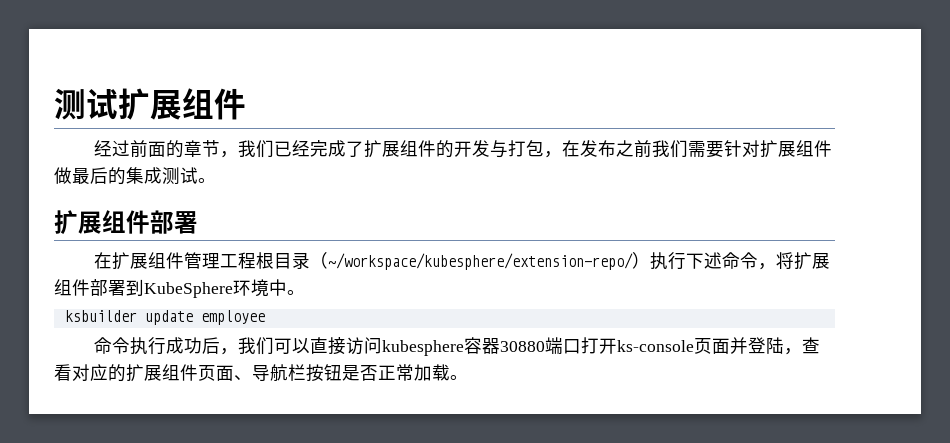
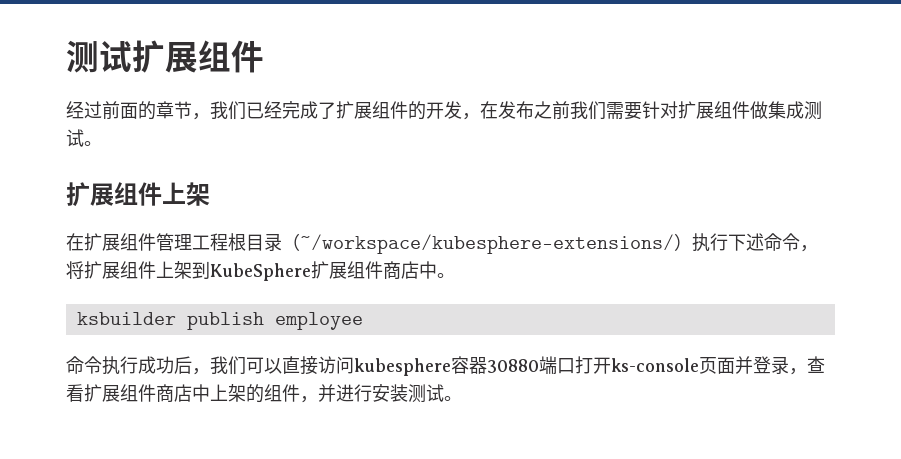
- 经过前面的章节，我们已经完成了扩展组件的开发与打包，在发布之前我们需要针对扩展组件做最后的集成测试。
- 扩展组件部署
+ 经过前面的章节，我们已经完成了扩展组件的开发，在发布之前我们需要针对扩展组件做集成测试。
+ 扩展组件上架
- 在扩展组件管理工程根目录（~/workspace/kubesphere/extension-repo/）执行下述命令，将扩展组件部署到KubeSphere环境中。
+ 在扩展组件管理工程根目录（~/workspace/kubesphere-extensions/）执行下述命令，将扩展组件上架到KubeSphere扩展组件商店中。
- ksbuilder update employee
+ ksbuilder publish employee
- 命令执行成功后，我们可以直接访问kubesphere容器30880端口打开ks-console页面并登陆，查看对应的扩展组件页面、导航栏按钮是否正常加载。
+ 命令执行成功后，我们可以直接访问kubesphere容器30880端口打开ks-console页面并登录，查看扩展组件商店中上架的组件，并进行安装测试。

